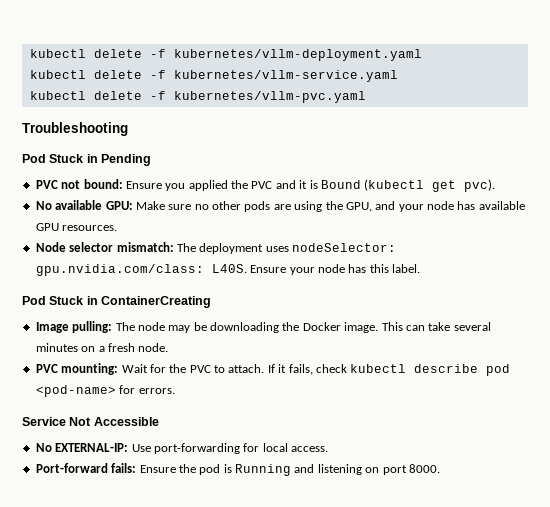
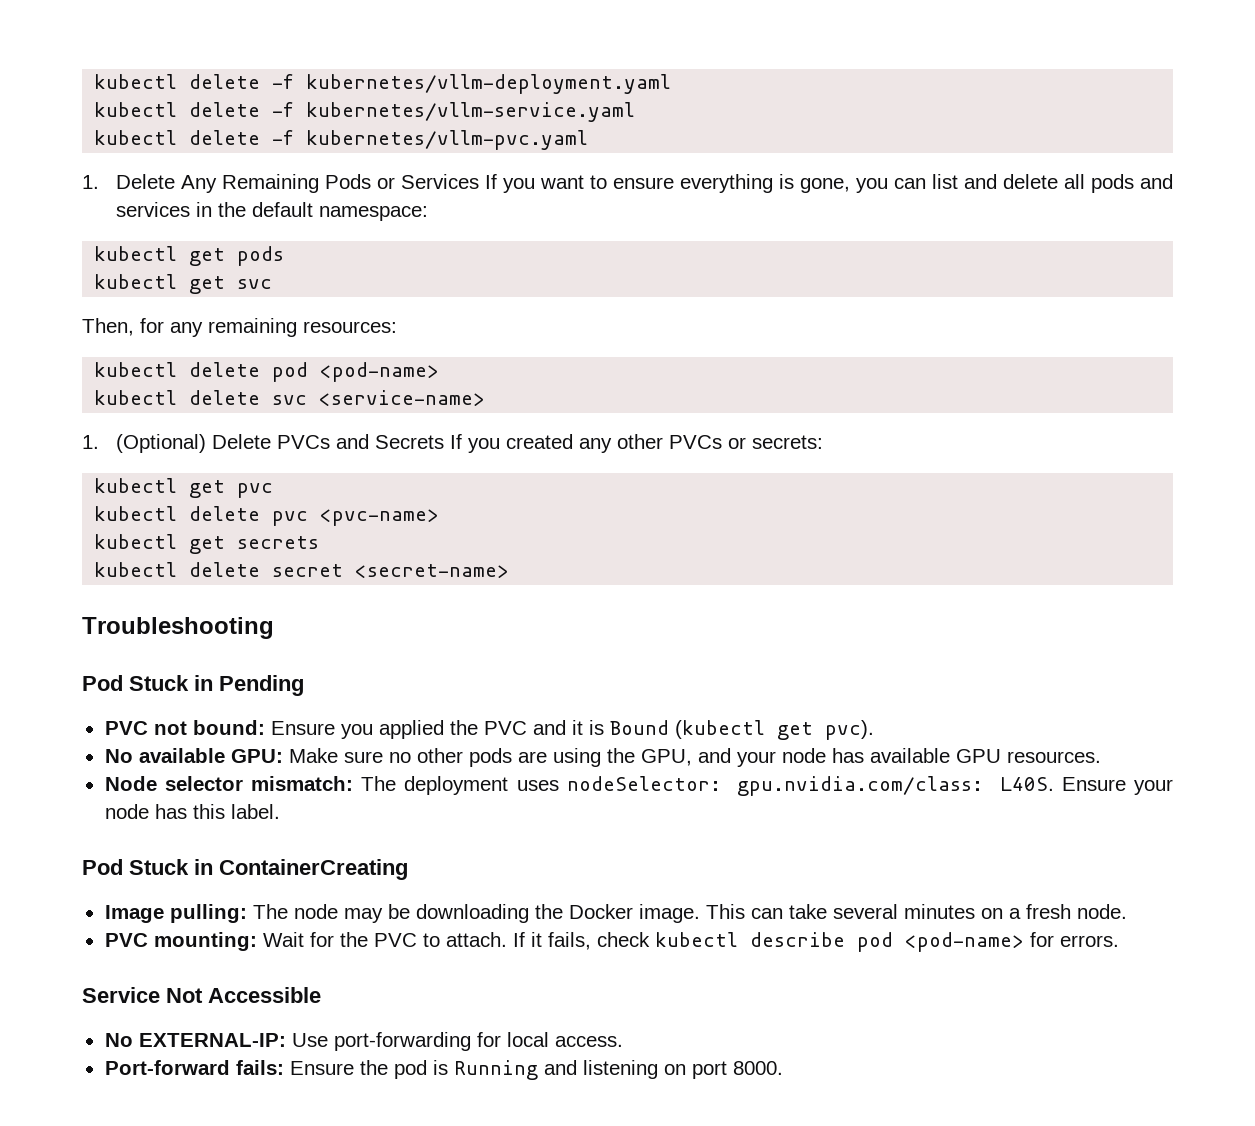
+ 1. Delete Any Remaining Pods or Services If you want to ensure everything is gone, you can list and delete all pods and services in the default namespace:
+ kubectl get pods
+ kubectl get svc
+ Then, for any remaining resources:
+ kubectl delete pod <pod-name>
+ kubectl delete svc <service-name>
+ 1. (Optional) Delete PVCs and Secrets If you created any other PVCs or secrets:
+ kubectl get pvc
+ kubectl delete pvc <pvc-name>
+ kubectl get secrets
+ kubectl delete secret <secret-name>

